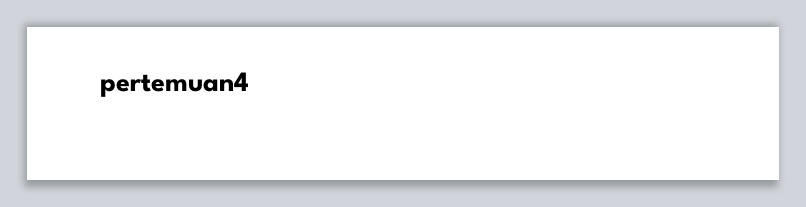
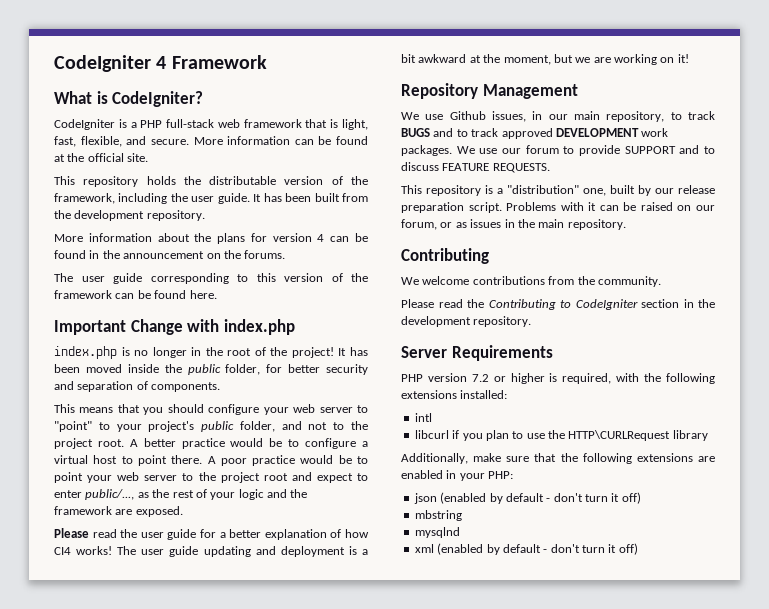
- pertemuan4
+ CodeIgniter 4 Framework
+ What is CodeIgniter?
+ CodeIgniter is a PHP full-stack web framework that is light, fast, flexible, and secure. More information can be found at the official site.
+ This repository holds the distributable version of the framework, including the user guide. It has been built from the development repository.
+ More information about the plans for version 4 can be found in the announcement on the forums.
+ The user guide corresponding to this version of the framework can be found here.
+ Important Change with index.php
+ index.php is no longer in the root of the project! It has been moved inside the public folder, for better security and separation of components.
+ This means that you should configure your web server to "point" to your project's public folder, and not to the project root. A better practice would be to configure a virtual host to point there. A poor practice would be to point your web server to the project root and expect to enter public/..., as the rest of your logic and the framework are exposed.
+ Please read the user guide for a better explanation of how CI4 works! The user guide updating and deployment is a bit awkward at the moment, but we are working on it!
+ Repository Management
+ We use Github issues, in our main repository, to track BUGS and to track approved DEVELOPMENT work packages. We use our forum to provide SUPPORT and to discuss FEATURE REQUESTS.
+ This repository is a "distribution" one, built by our release preparation script. Problems with it can be raised on our forum, or as issues in the main repository.
+ Contributing
+ We welcome contributions from the community.
+ Please read the Contributing to CodeIgniter section in the development repository.
+ Server Requirements
+ PHP version 7.2 or higher is required, with the following extensions installed:
+ intl
+ libcurl if you plan to use the HTTP\CURLRequest library
+ Additionally, make sure that the following extensions are enabled in your PHP:
+ json (enabled by default - don't turn it off)
+ mbstring
+ mysqlnd
+ xml (enabled by default - don't turn it off)

